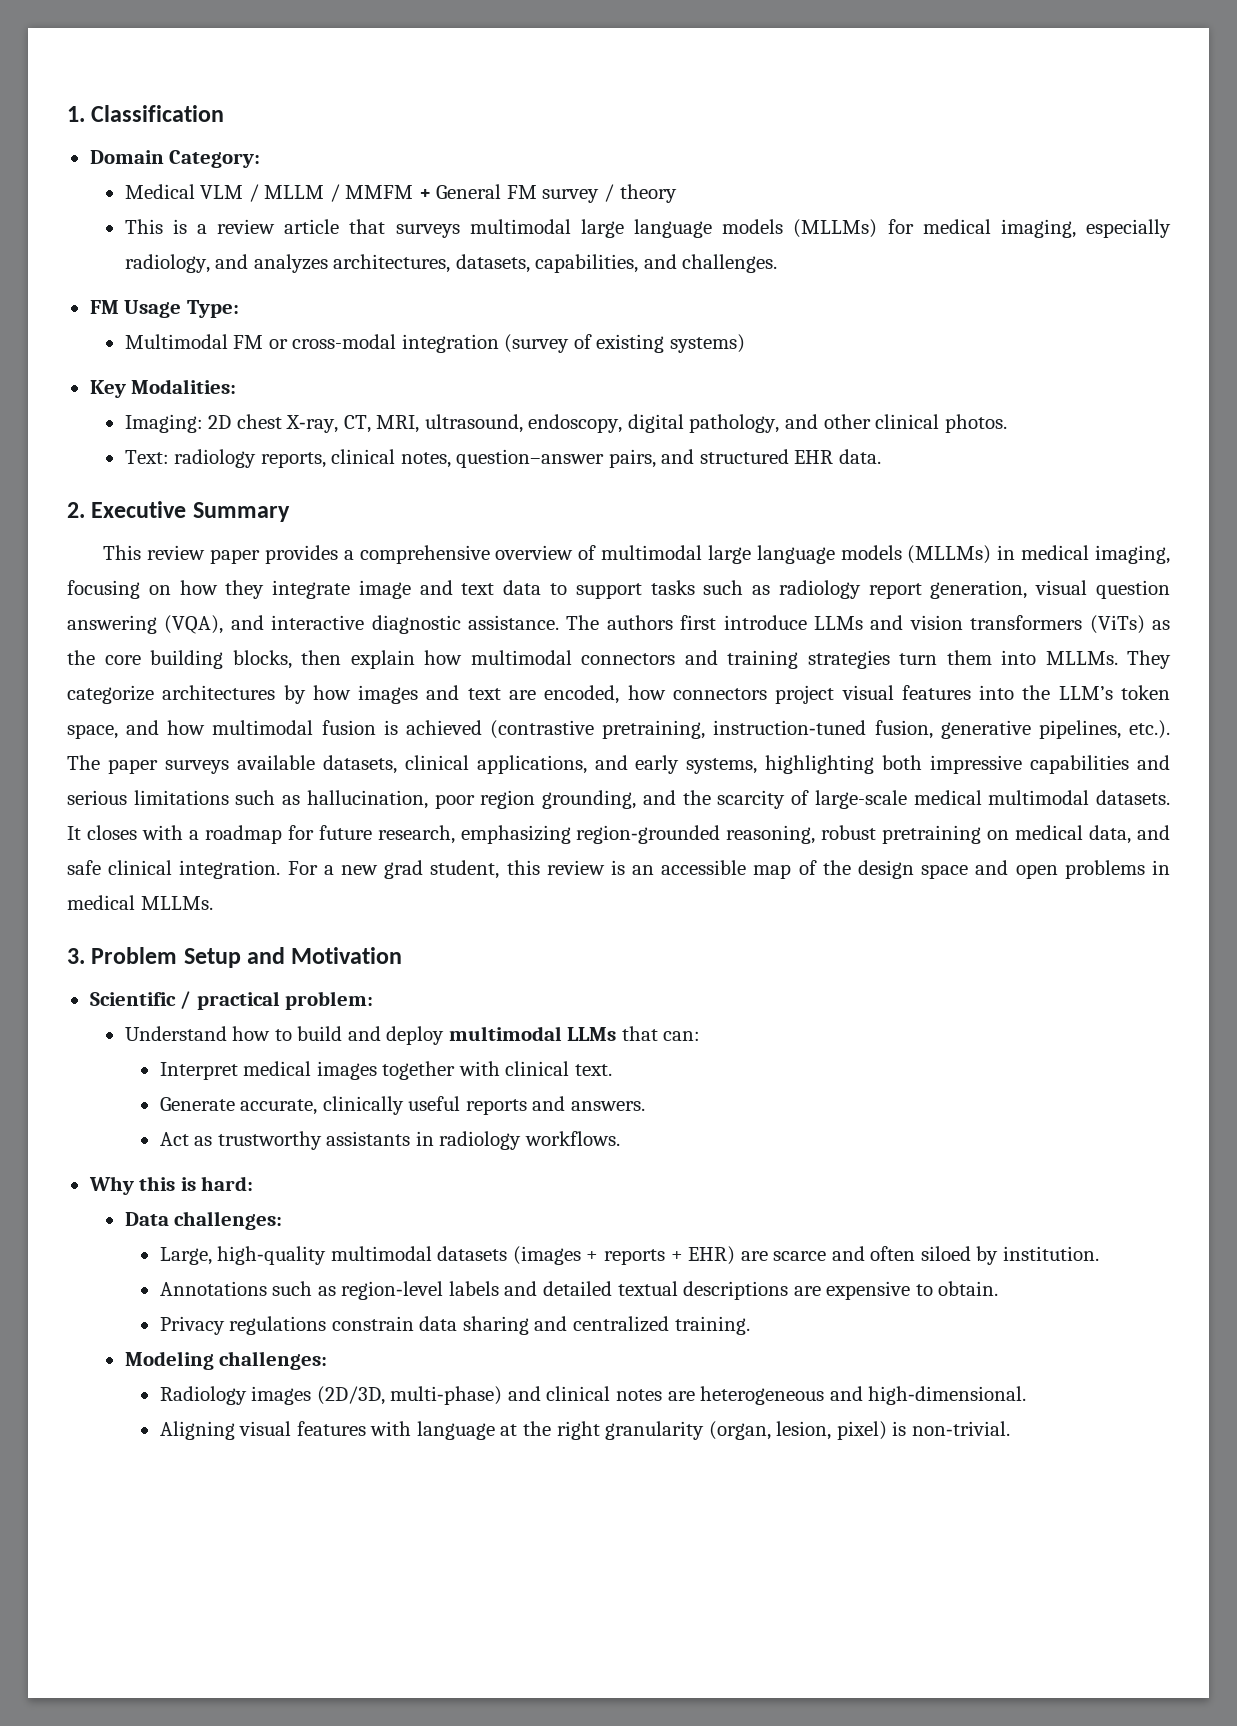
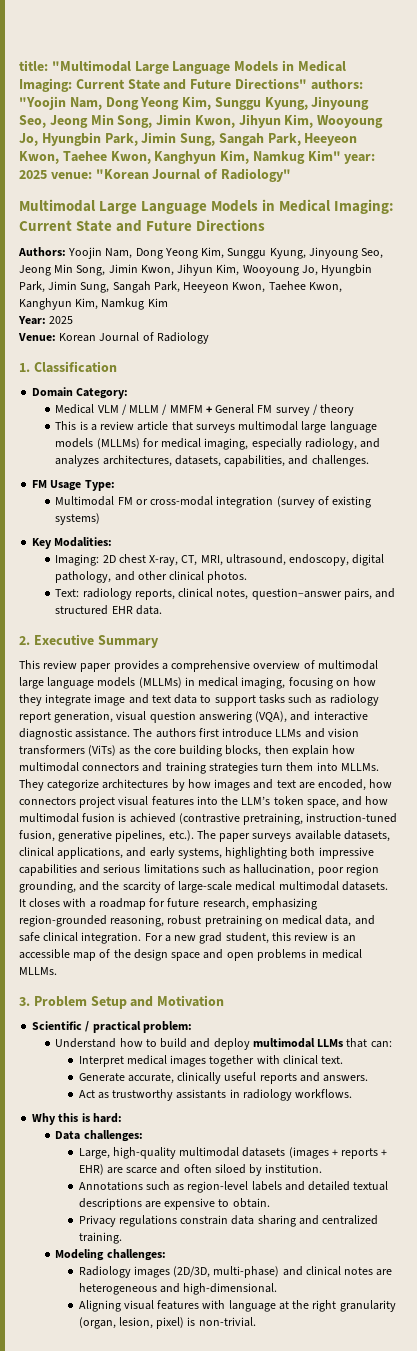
+ title: "Multimodal Large Language Models in Medical Imaging: Current State and Future Directions" authors: "Yoojin Nam, Dong Yeong Kim, Sunggu Kyung, Jinyoung Seo, Jeong Min Song, Jimin Kwon, Jihyun Kim, Wooyoung Jo, Hyungbin Park, Jimin Sung, Sangah Park, Heeyeon Kwon, Taehee Kwon, Kanghyun Kim, Namkug Kim" year: 2025 venue: "Korean Journal of Radiology"
+ Multimodal Large Language Models in Medical Imaging: Current State and Future Directions
+ Authors: Yoojin Nam, Dong Yeong Kim, Sunggu Kyung, Jinyoung Seo, Jeong Min Song, Jimin Kwon, Jihyun Kim, Wooyoung Jo, Hyungbin Park, Jimin Sung, Sangah Park, Heeyeon Kwon, Taehee Kwon, Kanghyun Kim, Namkug Kim
+ Year: 2025
+ Venue: Korean Journal of Radiology

